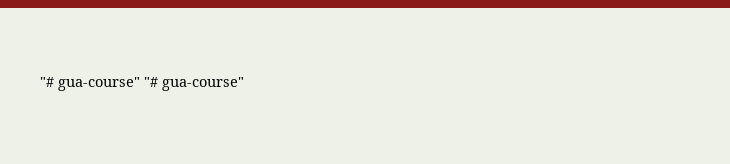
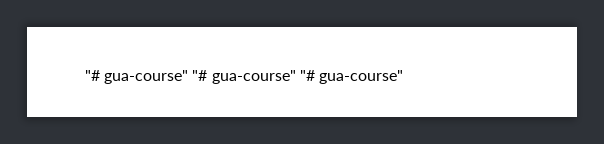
- "# gua-course" "# gua-course"
+ "# gua-course" "# gua-course" "# gua-course"

